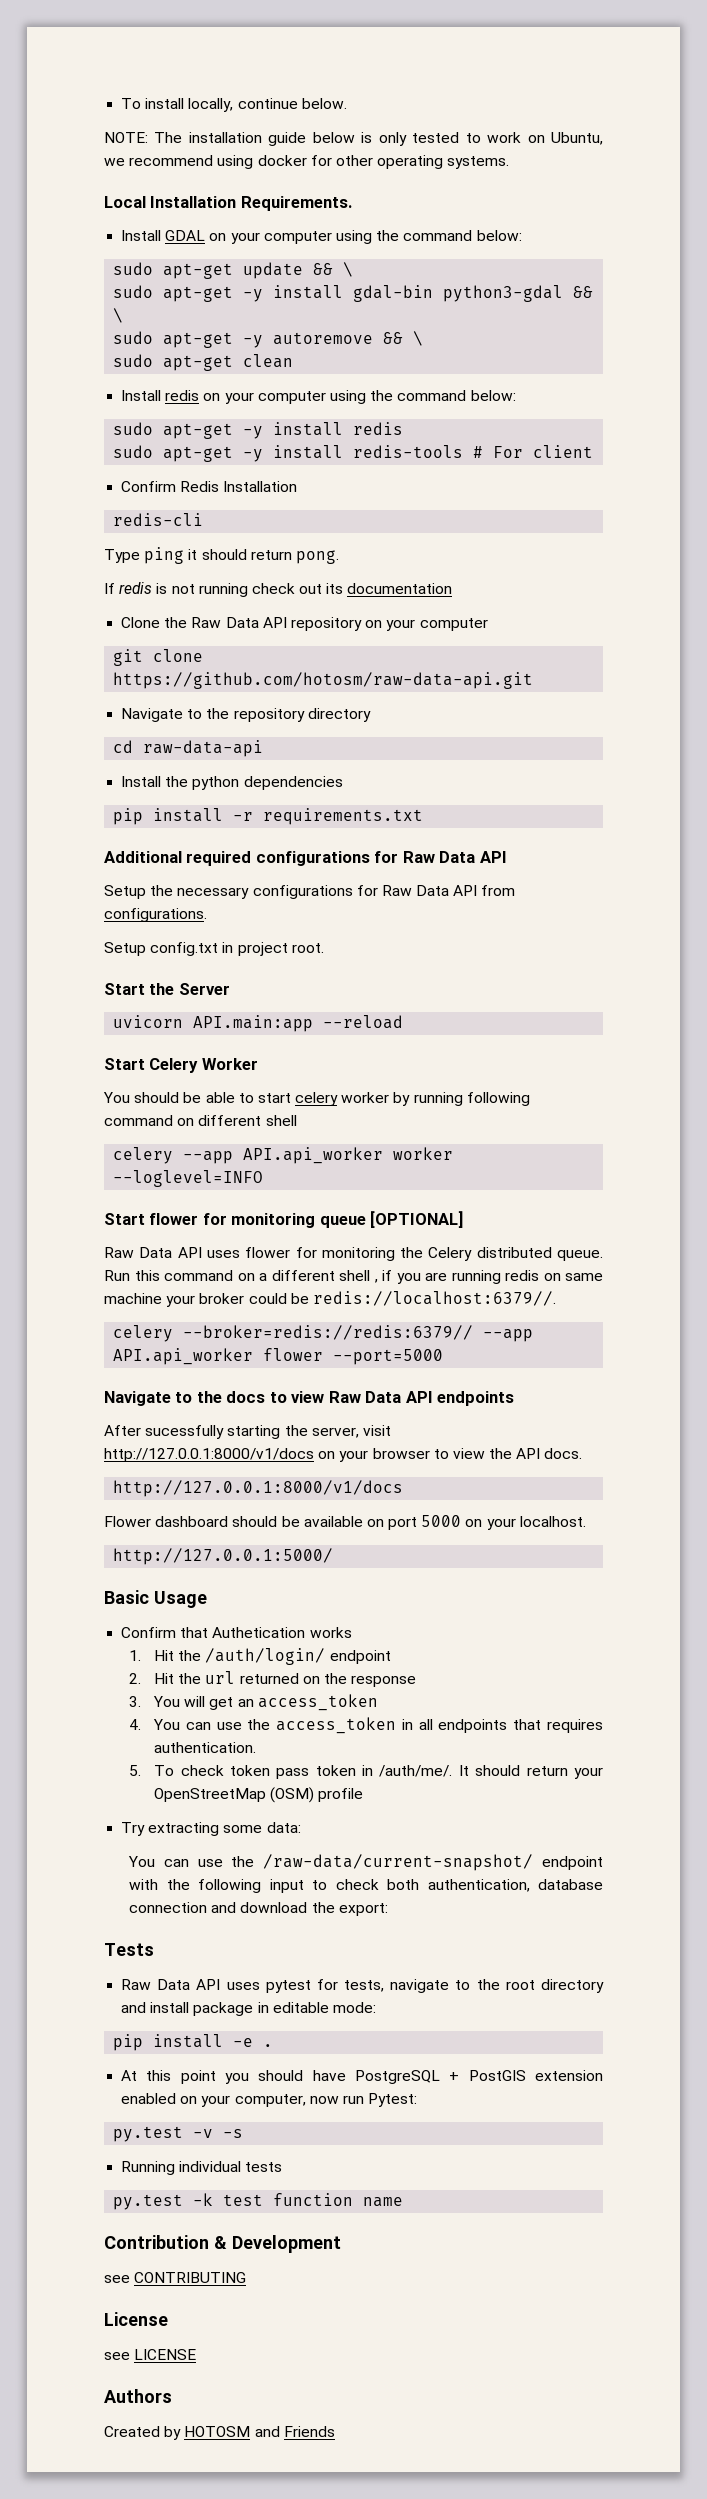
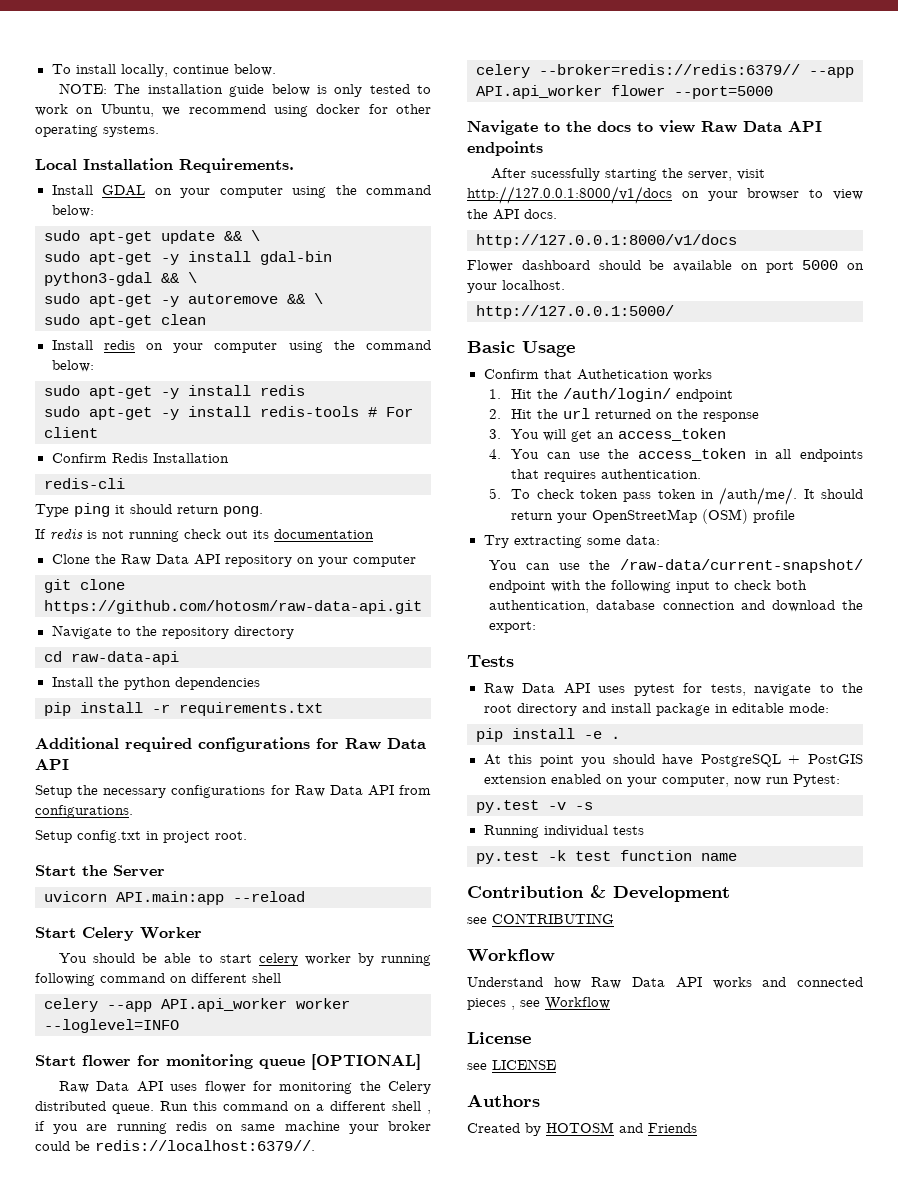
  see CONTRIBUTING
+ Workflow
+ Understand how Raw Data API works and connected pieces , see Workflow

